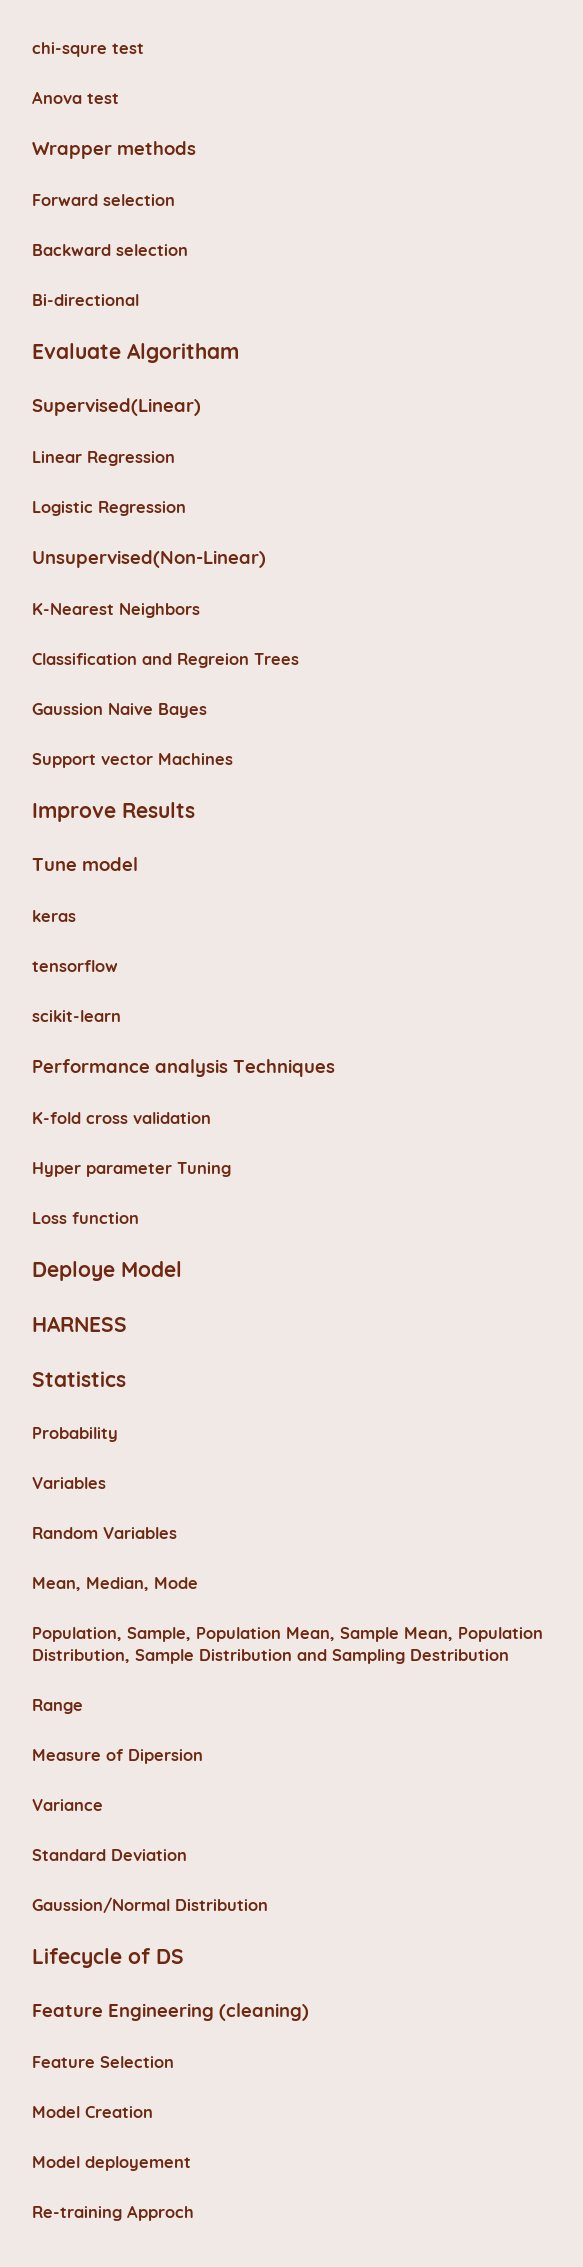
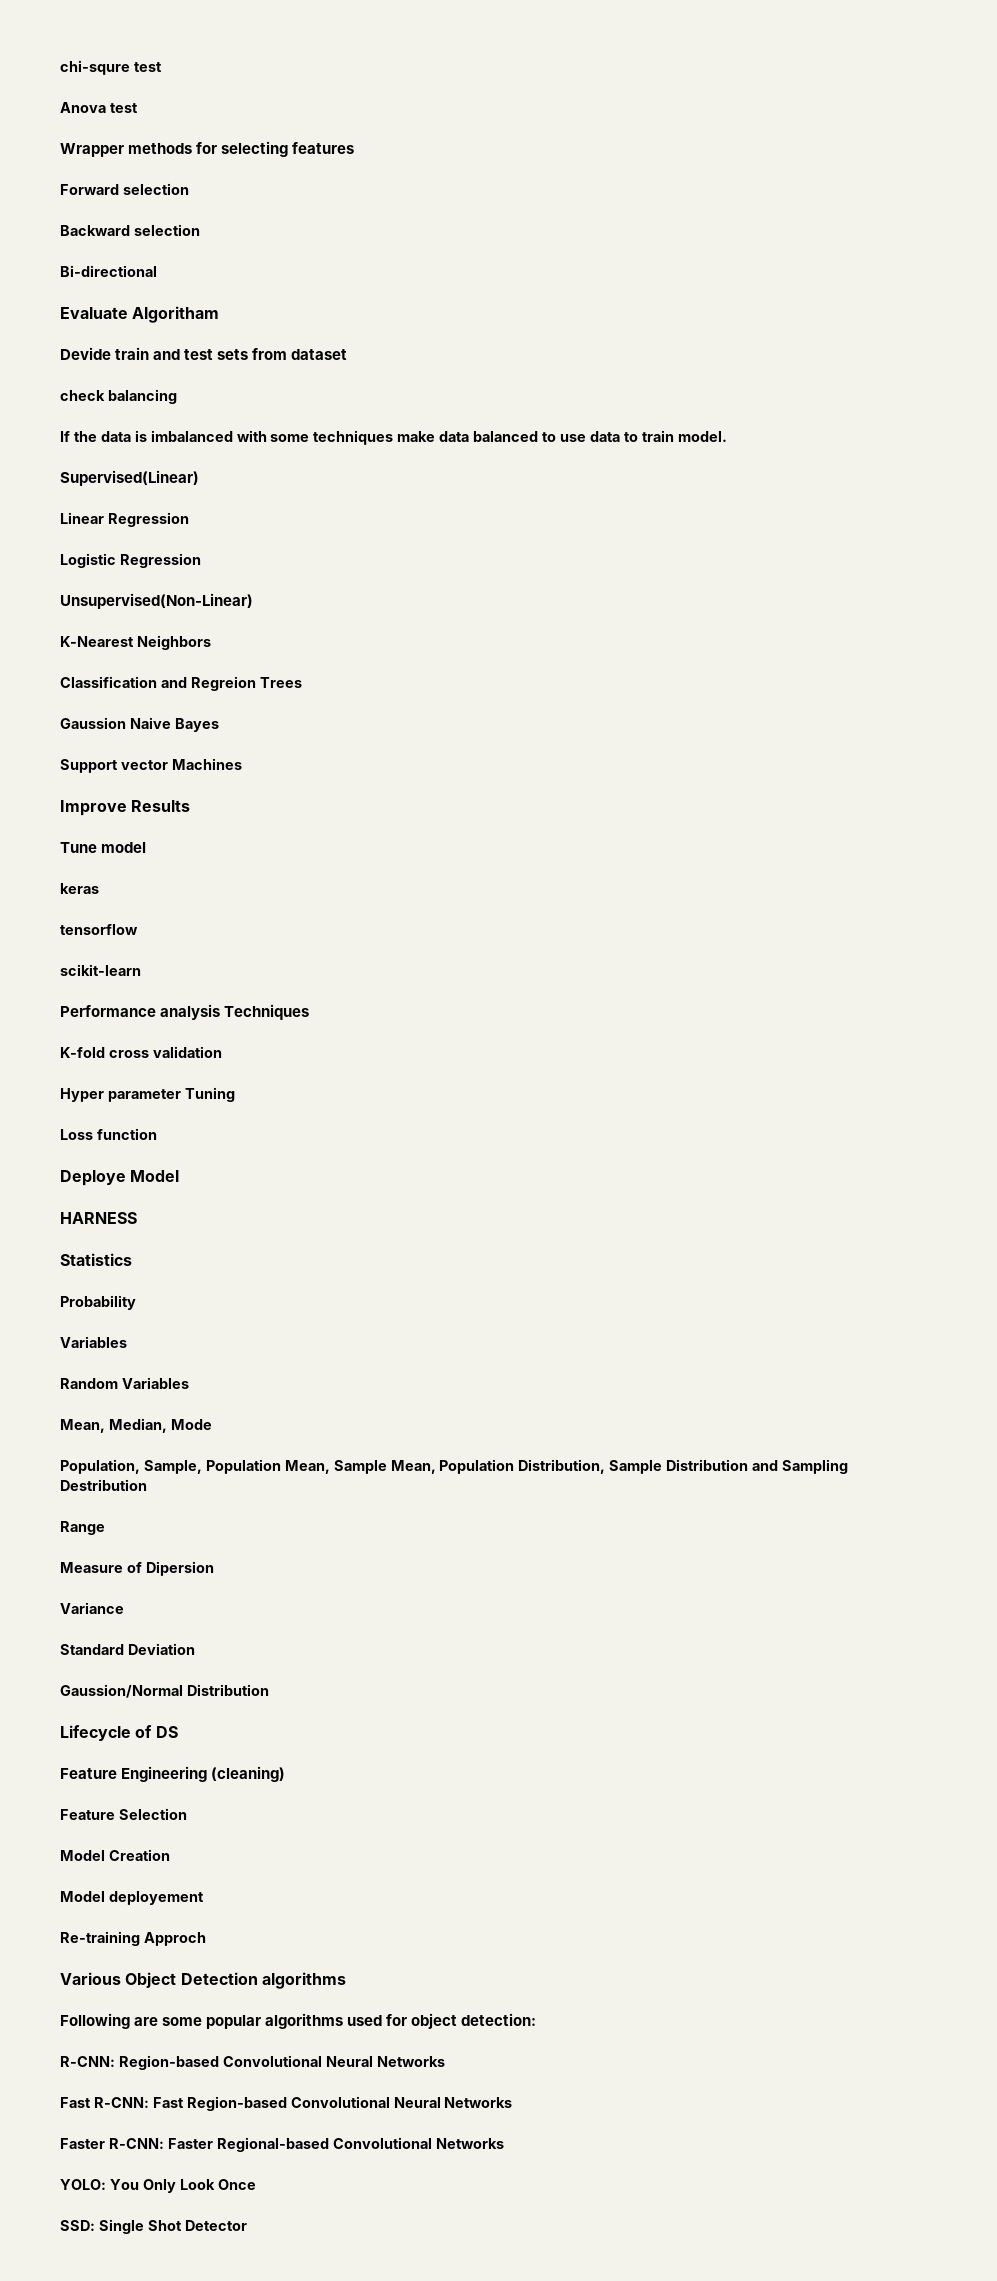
- Wrapper methods
+ Wrapper methods for selecting features
+ Devide train and test sets from dataset
+ check balancing
+ If the data is imbalanced with some techniques make data balanced to use data to train model.
+ Various Object Detection algorithms
+ Following are some popular algorithms used for object detection:
+ R-CNN: Region-based Convolutional Neural Networks
+ Fast R-CNN: Fast Region-based Convolutional Neural Networks
+ Faster R-CNN: Faster Regional-based Convolutional Networks
+ YOLO: You Only Look Once
+ SSD: Single Shot Detector

